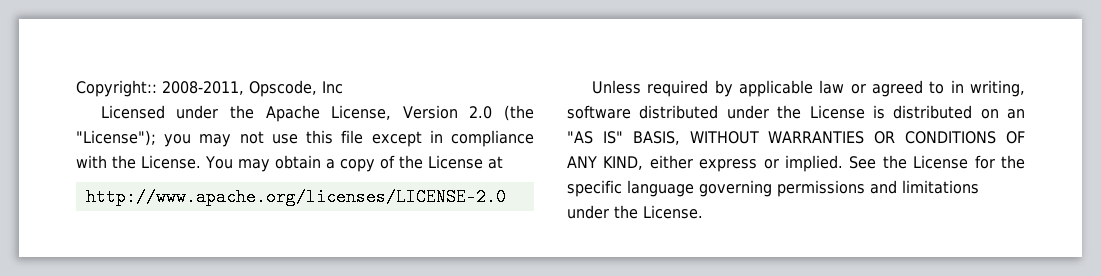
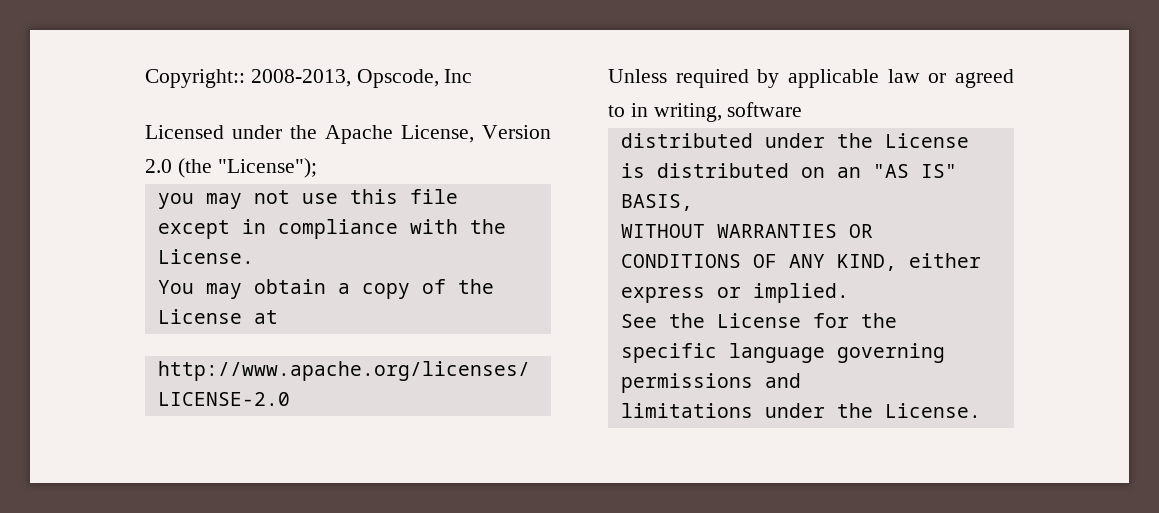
- Copyright:: 2008-2011, Opscode, Inc
+ Copyright:: 2008-2013, Opscode, Inc
- Licensed under the Apache License, Version 2.0 (the "License"); you may not use this file except in compliance with the License. You may obtain a copy of the License at
+ Licensed under the Apache License, Version 2.0 (the "License");
+ you may not use this file except in compliance with the License.
+ You may obtain a copy of the License at
- Unless required by applicable law or agreed to in writing, software distributed under the License is distributed on an "AS IS" BASIS, WITHOUT WARRANTIES OR CONDITIONS OF ANY KIND, either express or implied. See the License for the specific language governing permissions and limitations under the License.
+ Unless required by applicable law or agreed to in writing, software
+ distributed under the License is distributed on an "AS IS" BASIS,
+ WITHOUT WARRANTIES OR CONDITIONS OF ANY KIND, either express or implied.
+ See the License for the specific language governing permissions and
+ limitations under the License.

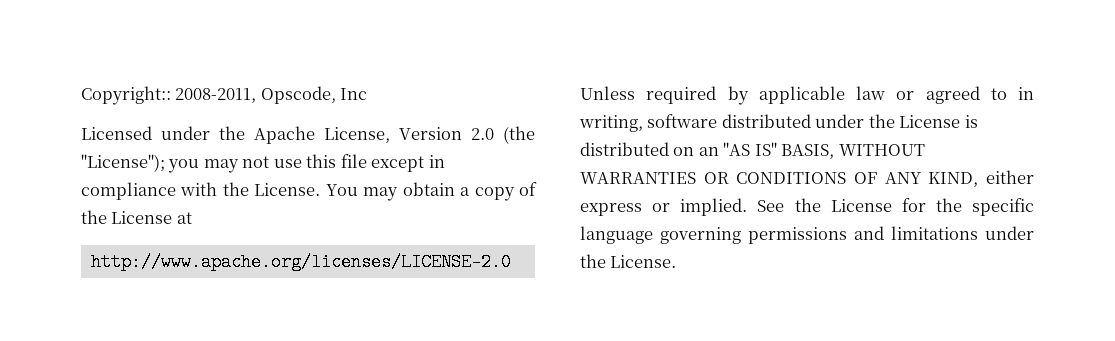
- Copyright:: 2008-2013, Opscode, Inc
+ Copyright:: 2008-2011, Opscode, Inc
- Licensed under the Apache License, Version 2.0 (the "License");
- you may not use this file except in compliance with the License.
- You may obtain a copy of the License at
+ Licensed under the Apache License, Version 2.0 (the "License"); you may not use this file except in compliance with the License. You may obtain a copy of the License at
- Unless required by applicable law or agreed to in writing, software
- distributed under the License is distributed on an "AS IS" BASIS,
- WITHOUT WARRANTIES OR CONDITIONS OF ANY KIND, either express or implied.
- See the License for the specific language governing permissions and
- limitations under the License.
+ Unless required by applicable law or agreed to in writing, software distributed under the License is distributed on an "AS IS" BASIS, WITHOUT WARRANTIES OR CONDITIONS OF ANY KIND, either express or implied. See the License for the specific language governing permissions and limitations under the License.

